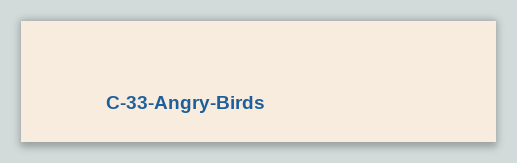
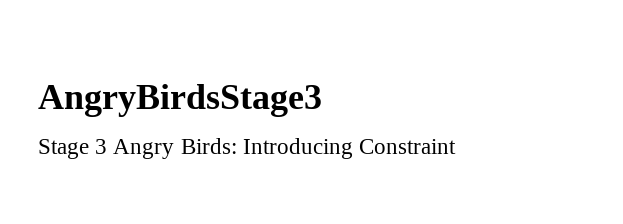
- C-33-Angry-Birds
+ AngryBirdsStage3
+ Stage 3 Angry Birds: Introducing Constraint

